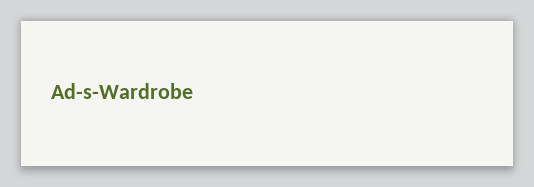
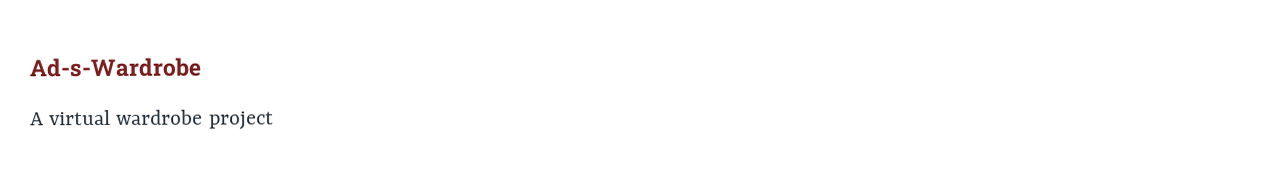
+ A virtual wardrobe project

